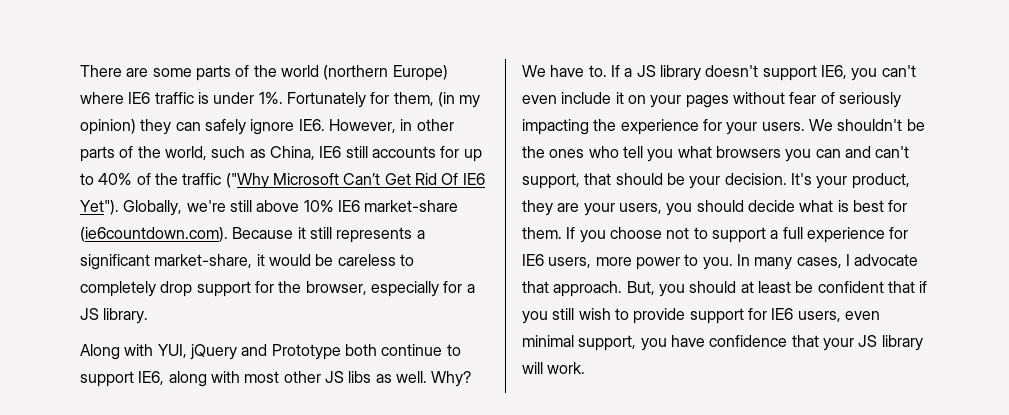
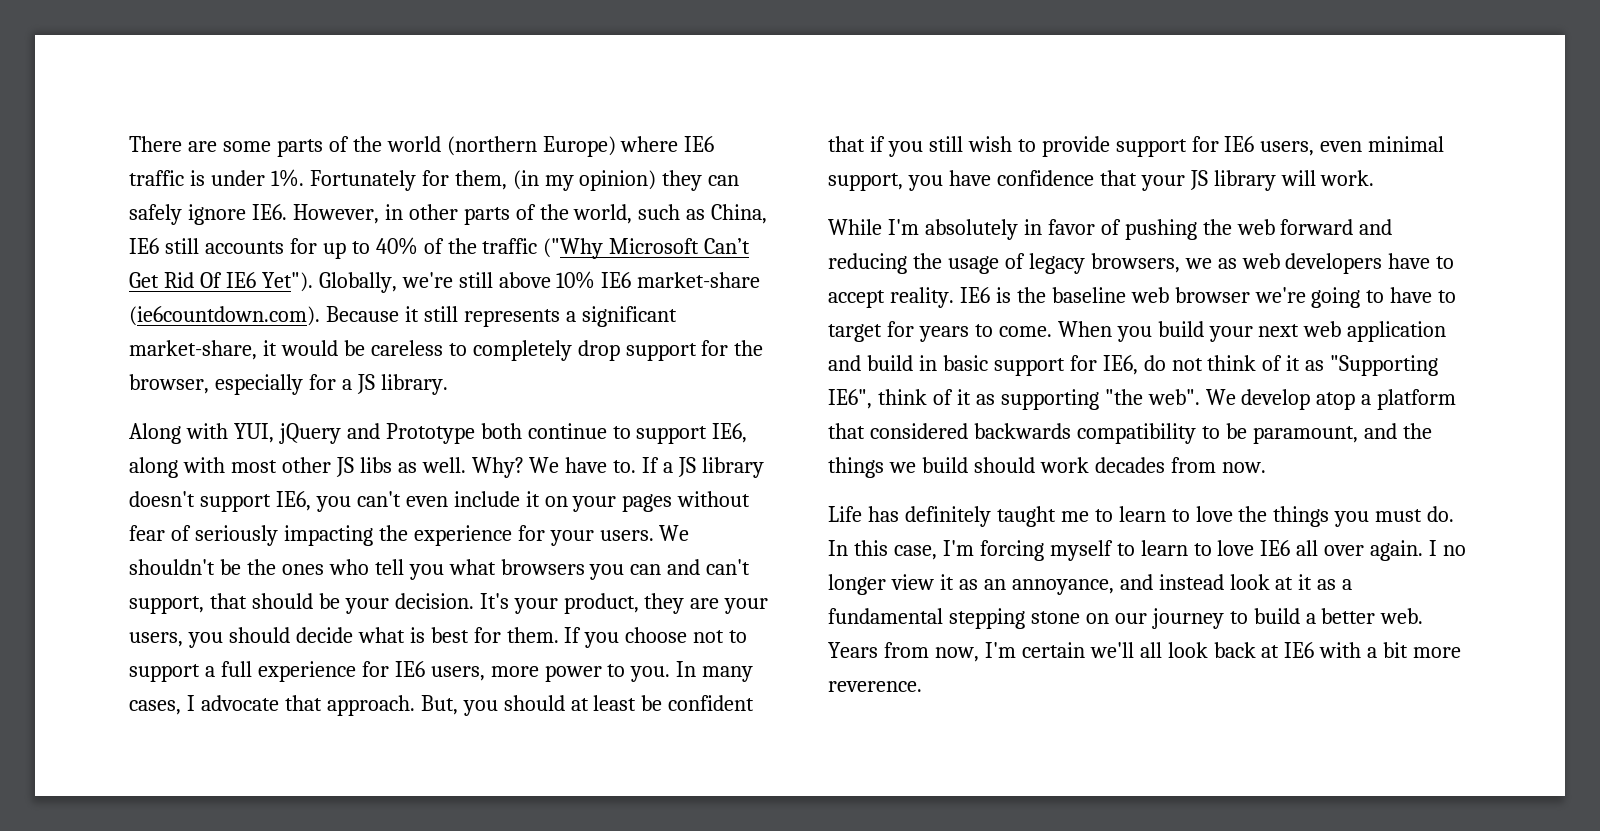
+ While I'm absolutely in favor of pushing the web forward and reducing the usage of legacy browsers, we as web developers have to accept reality. IE6 is the baseline web browser we're going to have to target for years to come. When you build your next web application and build in basic support for IE6, do not think of it as "Supporting IE6", think of it as supporting "the web". We develop atop a platform that considered backwards compatibility to be paramount, and the things we build should work decades from now.
+ Life has definitely taught me to learn to love the things you must do. In this case, I'm forcing myself to learn to love IE6 all over again. I no longer view it as an annoyance, and instead look at it as a fundamental stepping stone on our journey to build a better web. Years from now, I'm certain we'll all look back at IE6 with a bit more reverence.

